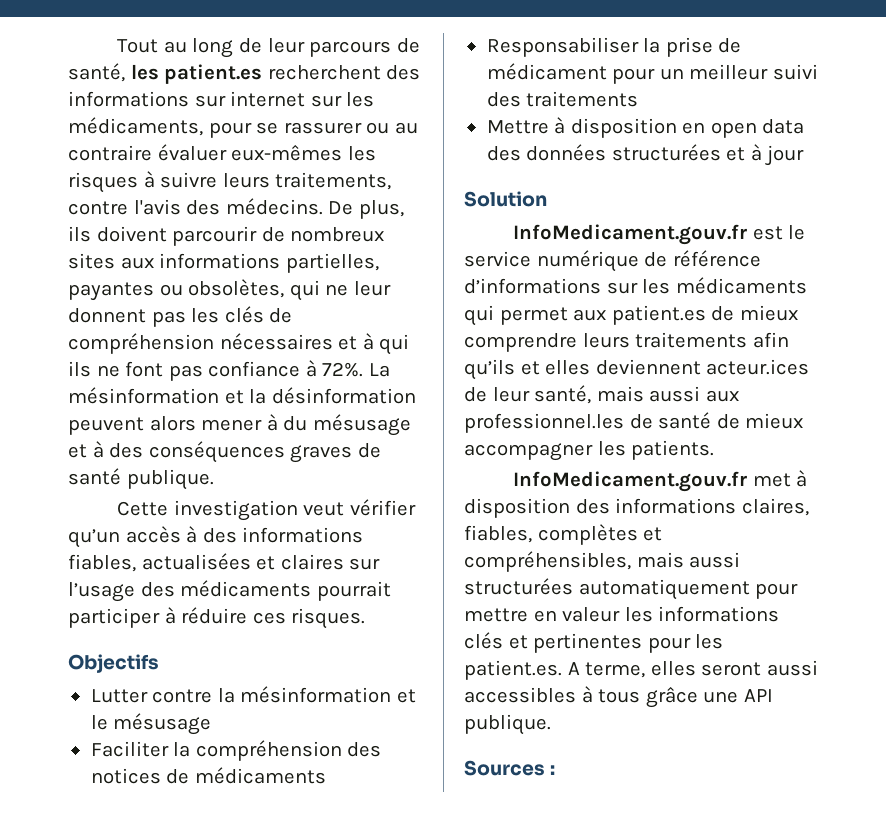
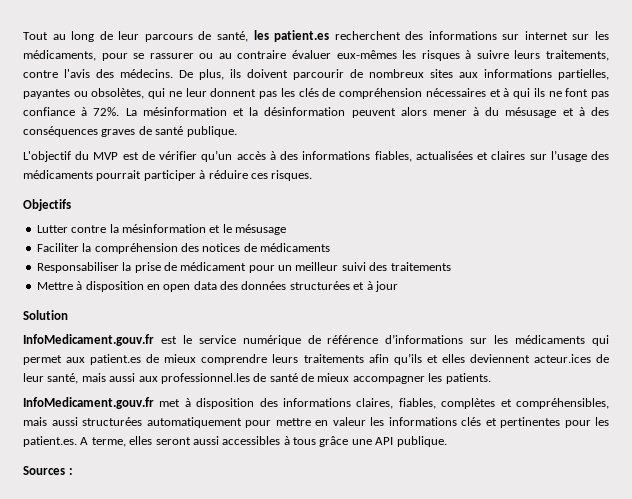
- Cette investigation veut vérifier qu’un accès à des informations fiables, actualisées et claires sur l’usage des médicaments pourrait participer à réduire ces risques.
+ L'objectif du MVP est de vérifier qu’un accès à des informations fiables, actualisées et claires sur l’usage des médicaments pourrait participer à réduire ces risques.

